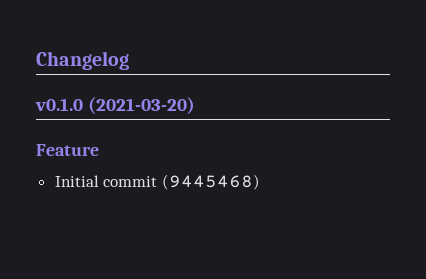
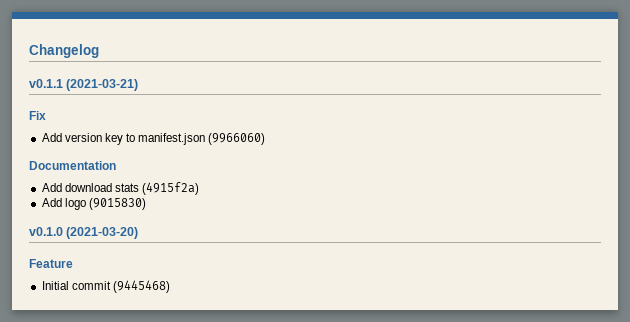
+ v0.1.1 (2021-03-21)
+ Fix
+ Add version key to manifest.json (9966060)
+ Documentation
+ Add download stats (4915f2a)
+ Add logo (9015830)

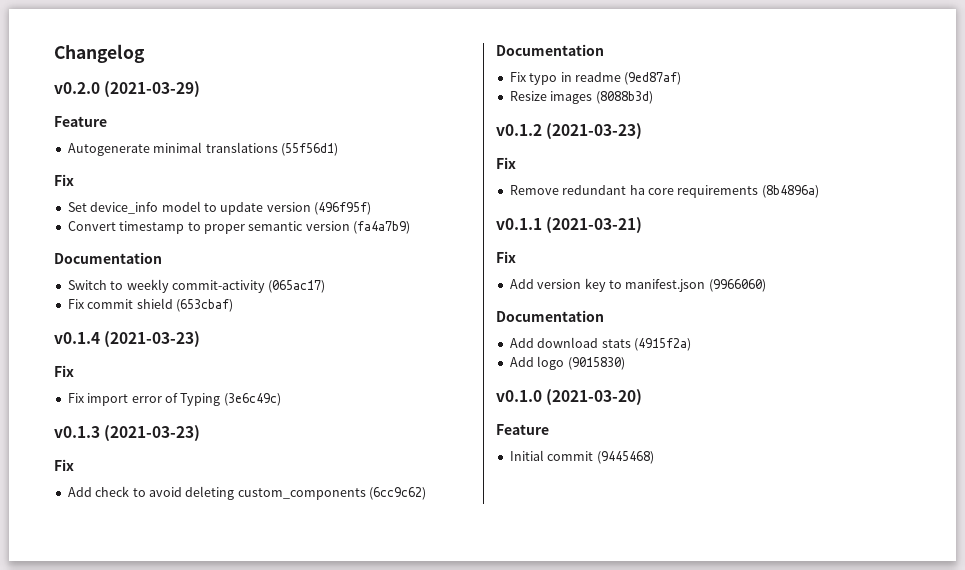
+ v0.2.0 (2021-03-29)
+ Feature
+ Autogenerate minimal translations (55f56d1)
+ Fix
+ Set device_info model to update version (496f95f)
+ Convert timestamp to proper semantic version (fa4a7b9)
+ Documentation
+ Switch to weekly commit-activity (065ac17)
+ Fix commit shield (653cbaf)
+ v0.1.4 (2021-03-23)
+ Fix
+ Fix import error of Typing (3e6c49c)
+ v0.1.3 (2021-03-23)
+ Fix
+ Add check to avoid deleting custom_components (6cc9c62)
+ Documentation
+ Fix typo in readme (9ed87af)
+ Resize images (8088b3d)
+ v0.1.2 (2021-03-23)
+ Fix
+ Remove redundant ha core requirements (8b4896a)

